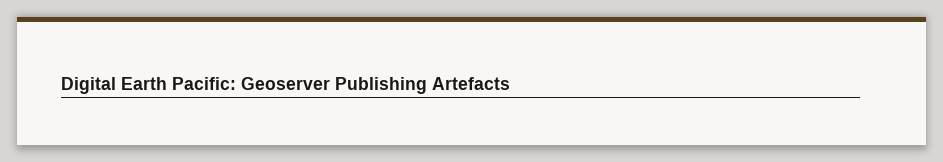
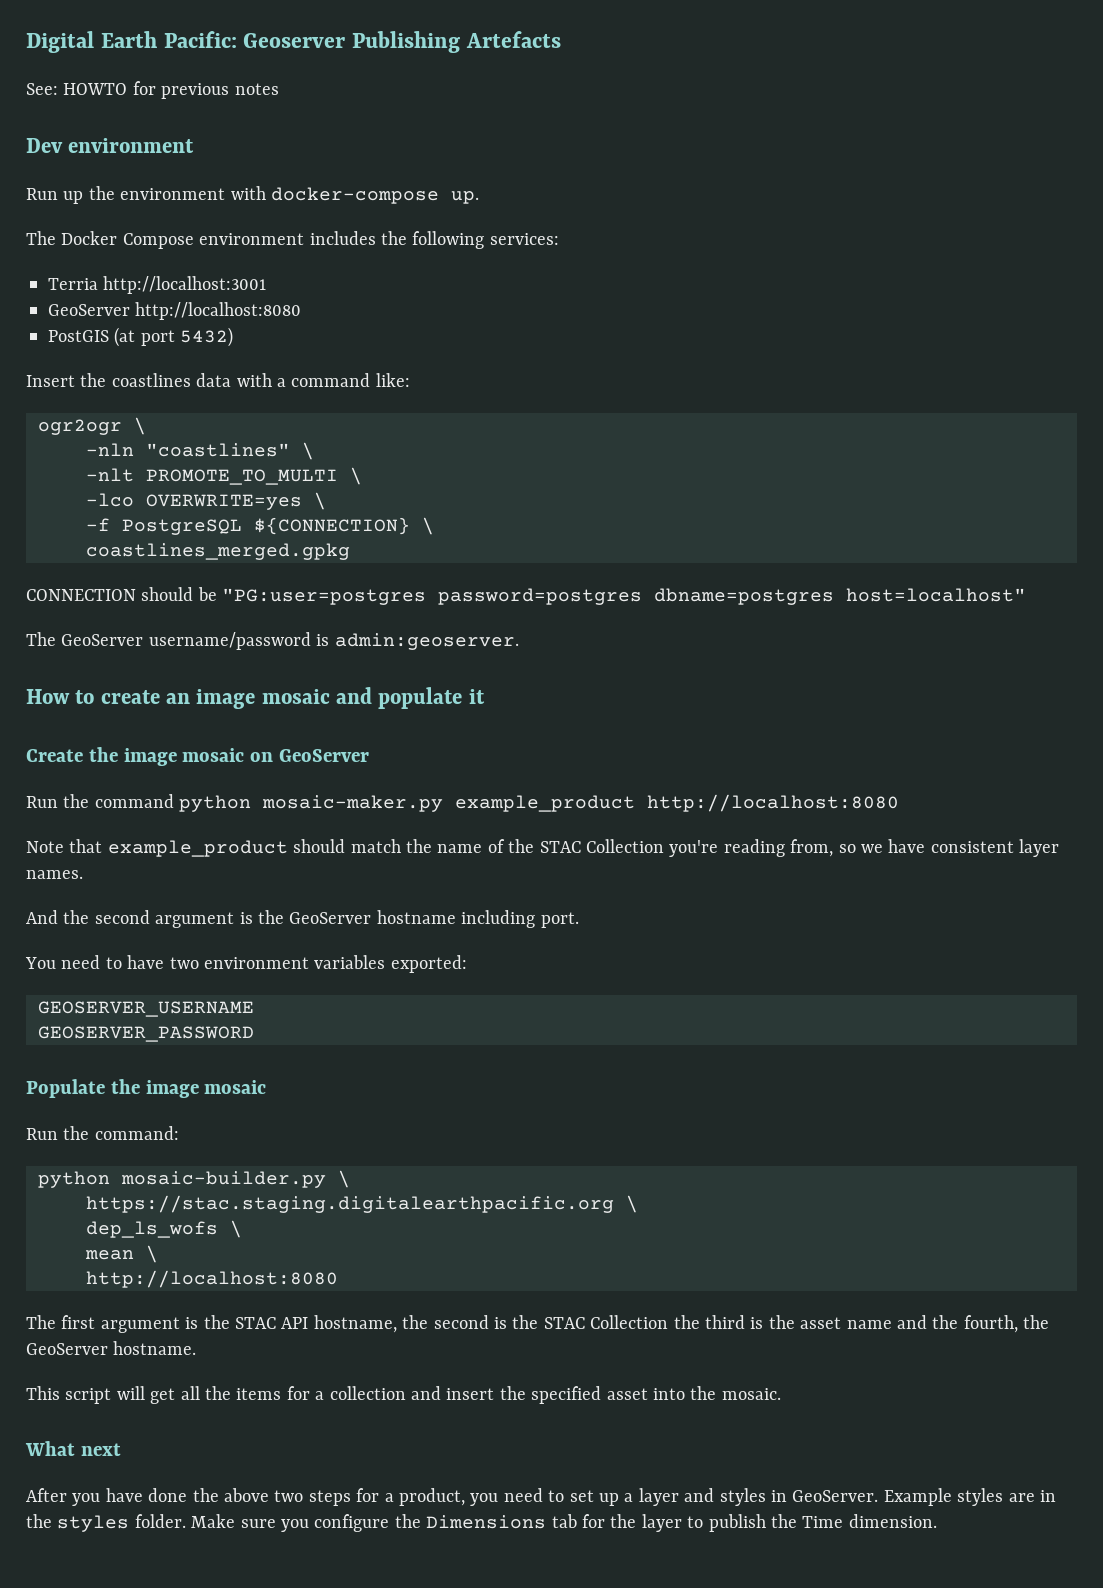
+ See: HOWTO for previous notes
+ Dev environment
+ Run up the environment with docker-compose up.
+ The Docker Compose environment includes the following services:
+ Terria http://localhost:3001
+ GeoServer http://localhost:8080
+ PostGIS (at port 5432)
+ Insert the coastlines data with a command like:
+ ogr2ogr \
+ -nln "coastlines" \
+ -nlt PROMOTE_TO_MULTI \
+ -lco OVERWRITE=yes \
+ -f PostgreSQL ${CONNECTION} \
+ coastlines_merged.gpkg
+ CONNECTION should be "PG:user=postgres password=postgres dbname=postgres host=localhost"
+ The GeoServer username/password is admin:geoserver.
+ How to create an image mosaic and populate it
+ Create the image mosaic on GeoServer
+ Run the command python mosaic-maker.py example_product http://localhost:8080
+ Note that example_product should match the name of the STAC Collection you're reading from, so we have consistent layer names.
+ And the second argument is the GeoServer hostname including port.
+ You need to have two environment variables exported:
+ GEOSERVER_USERNAME
+ GEOSERVER_PASSWORD
+ Populate the image mosaic
+ Run the command:
+ python mosaic-builder.py \
+ https://stac.staging.digitalearthpacific.org \
+ dep_ls_wofs \
+ mean \
+ http://localhost:8080
+ The first argument is the STAC API hostname, the second is the STAC Collection the third is the asset name and the fourth, the GeoServer hostname.
+ This script will get all the items for a collection and insert the specified asset into the mosaic.
+ What next
+ After you have done the above two steps for a product, you need to set up a layer and styles in GeoServer. Example styles are in the styles folder. Make sure you configure the Dimensions tab for the layer to publish the Time dimension.

